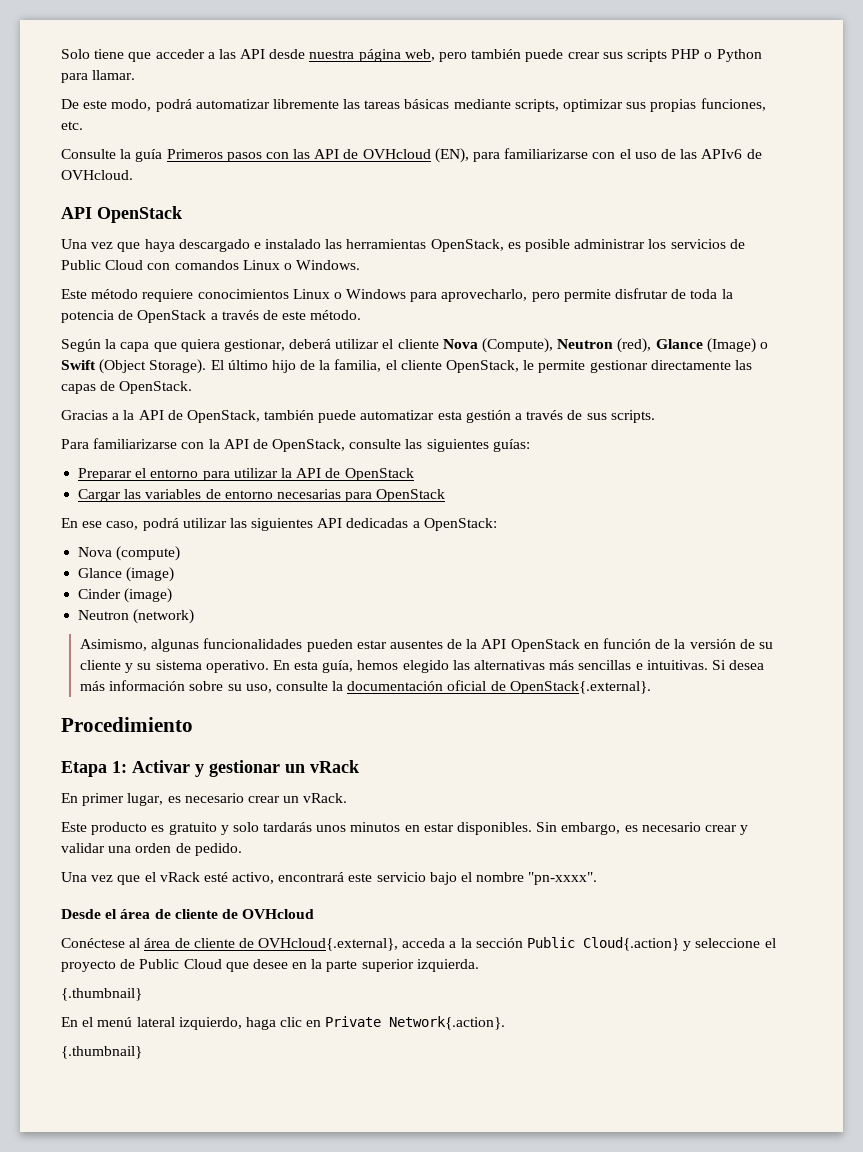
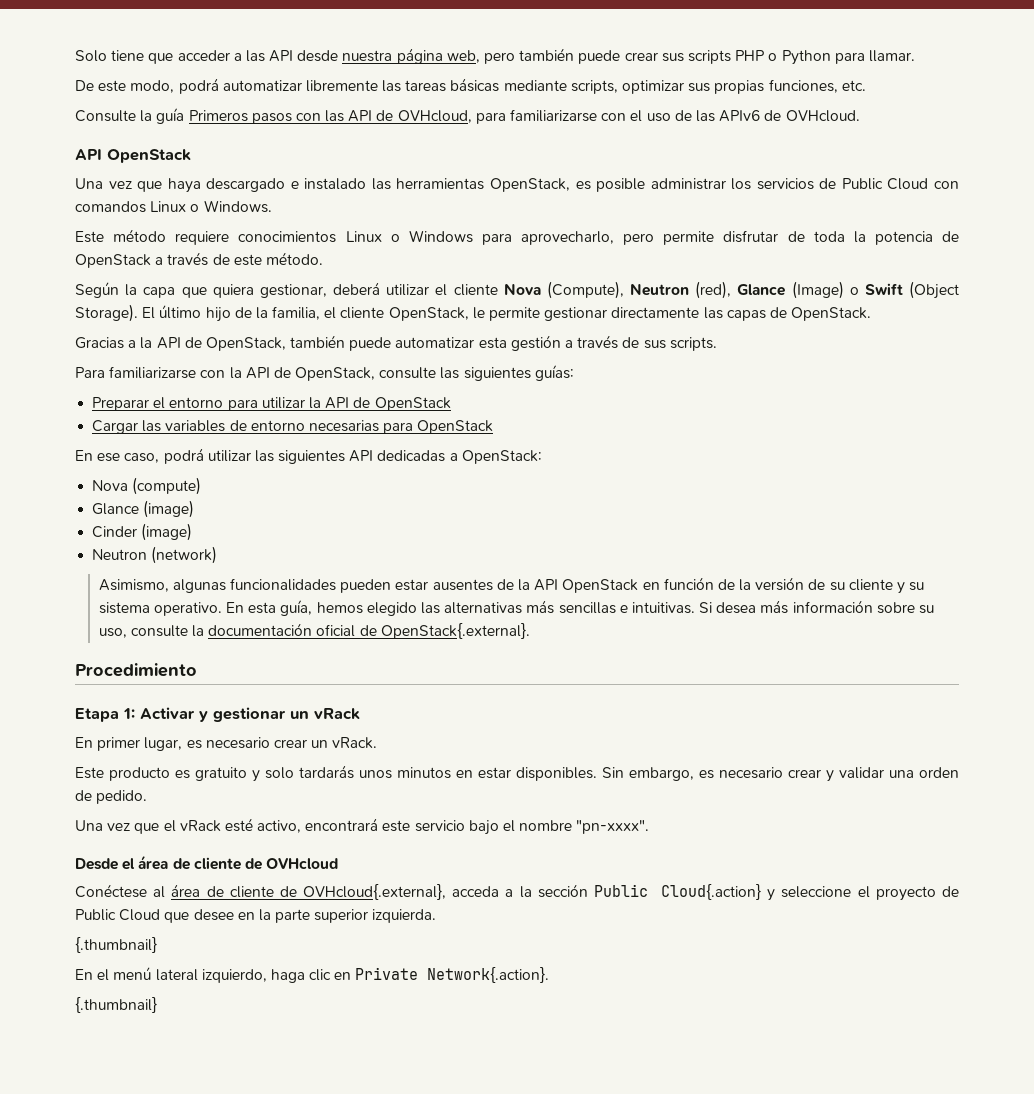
- Consulte la guía Primeros pasos con las API de OVHcloud (EN), para familiarizarse con el uso de las APIv6 de OVHcloud.
+ Consulte la guía Primeros pasos con las API de OVHcloud, para familiarizarse con el uso de las APIv6 de OVHcloud.

